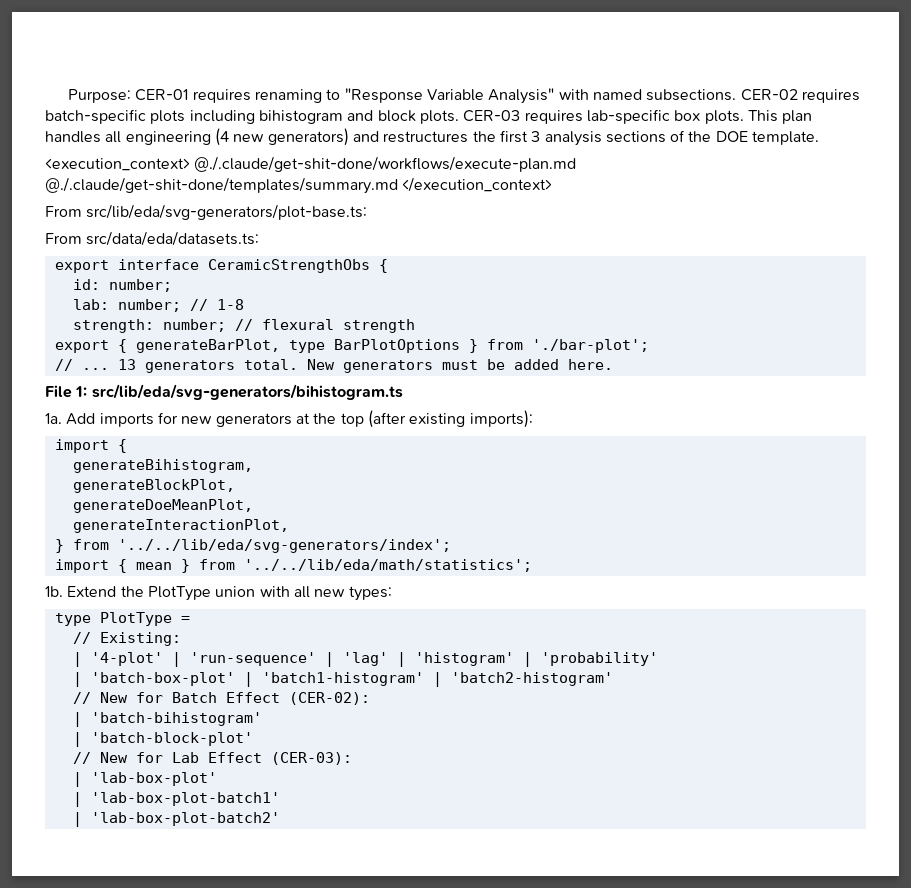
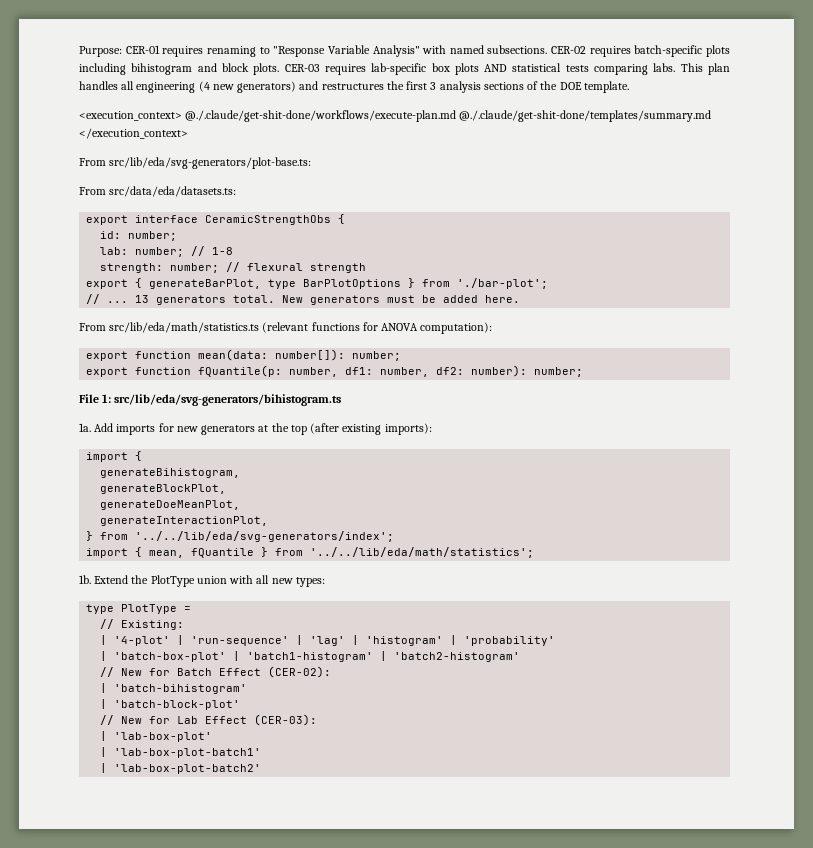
- CER-03 requires lab-specific box plots.
+ CER-03 requires lab-specific box plots AND statistical tests comparing labs.
+ From src/lib/eda/math/statistics.ts (relevant functions for ANOVA computation):
+ export function mean(data: number[]): number;
+ export function fQuantile(p: number, df1: number, df2: number): number;
- import { mean } from '../../lib/eda/math/statistics';
+ import { mean, fQuantile } from '../../lib/eda/math/statistics';

